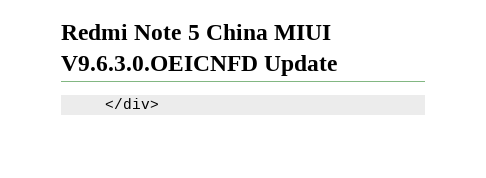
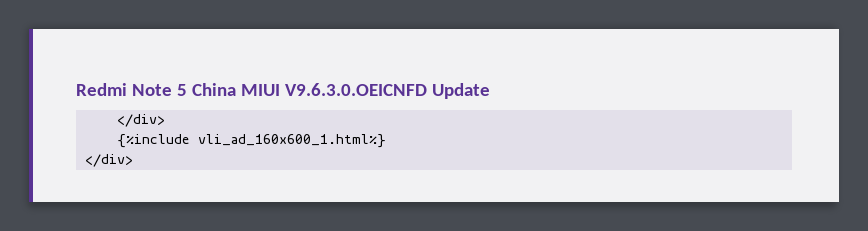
+ {%include vli_ad_160x600_1.html%}
+ </div>

